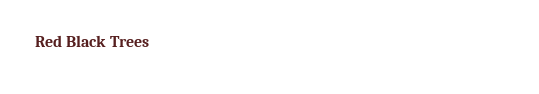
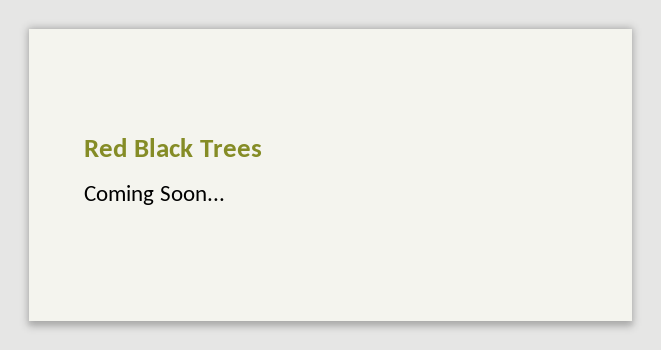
+ Coming Soon...

